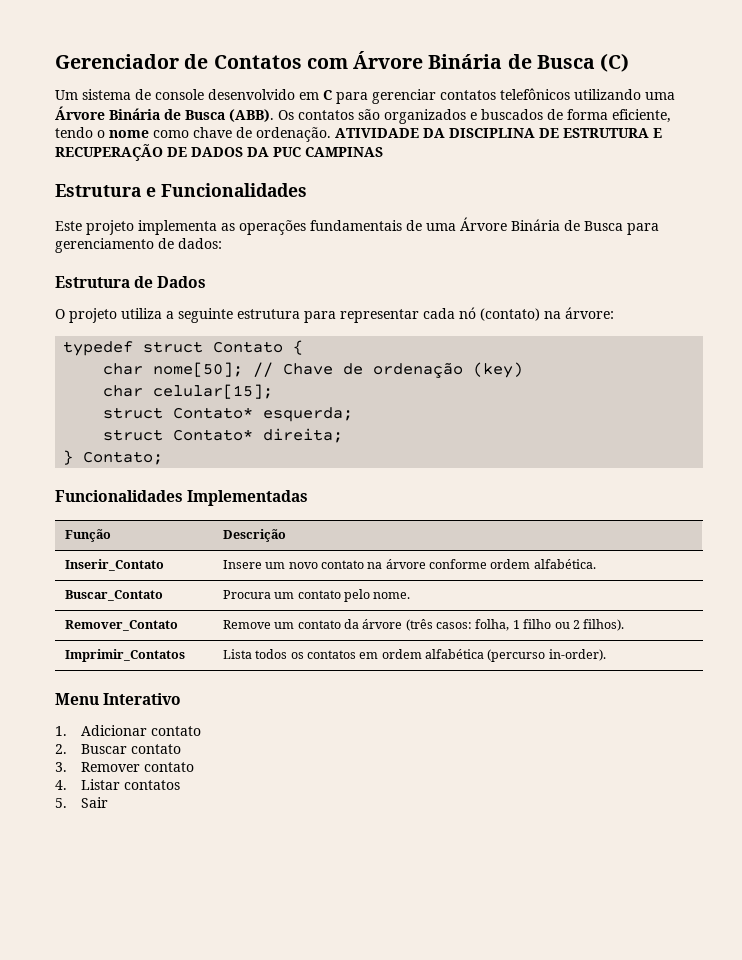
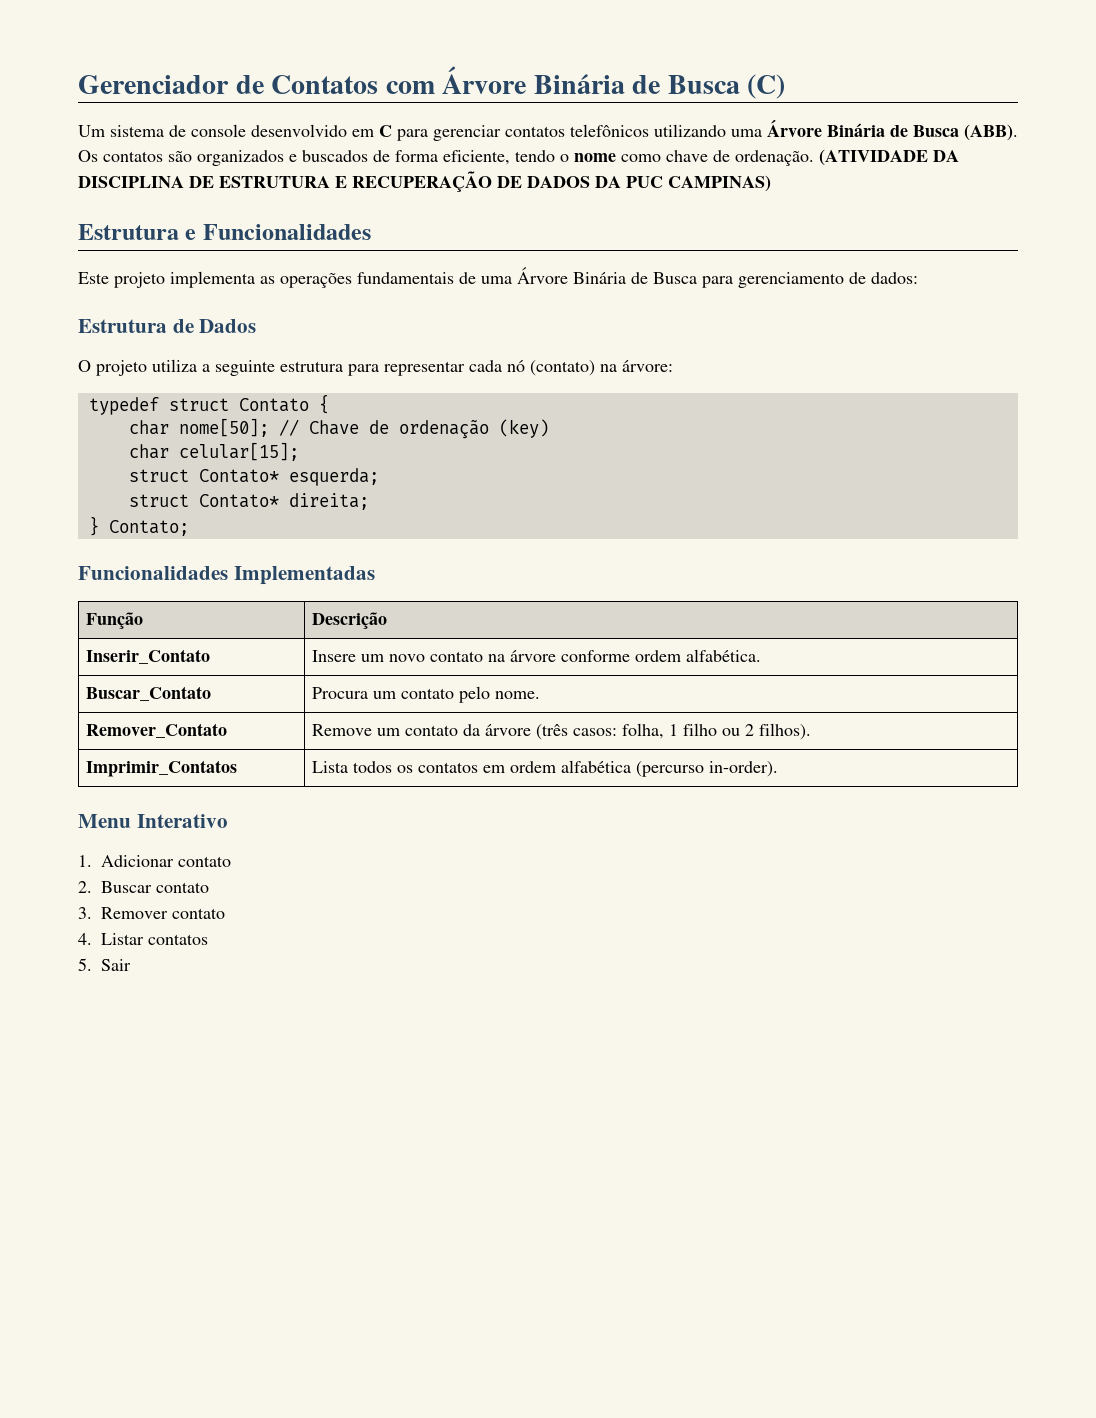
- ATIVIDADE DA DISCIPLINA DE ESTRUTURA E RECUPERAÇÃO DE DADOS DA PUC CAMPINAS
+ (ATIVIDADE DA DISCIPLINA DE ESTRUTURA E RECUPERAÇÃO DE DADOS DA PUC CAMPINAS)

